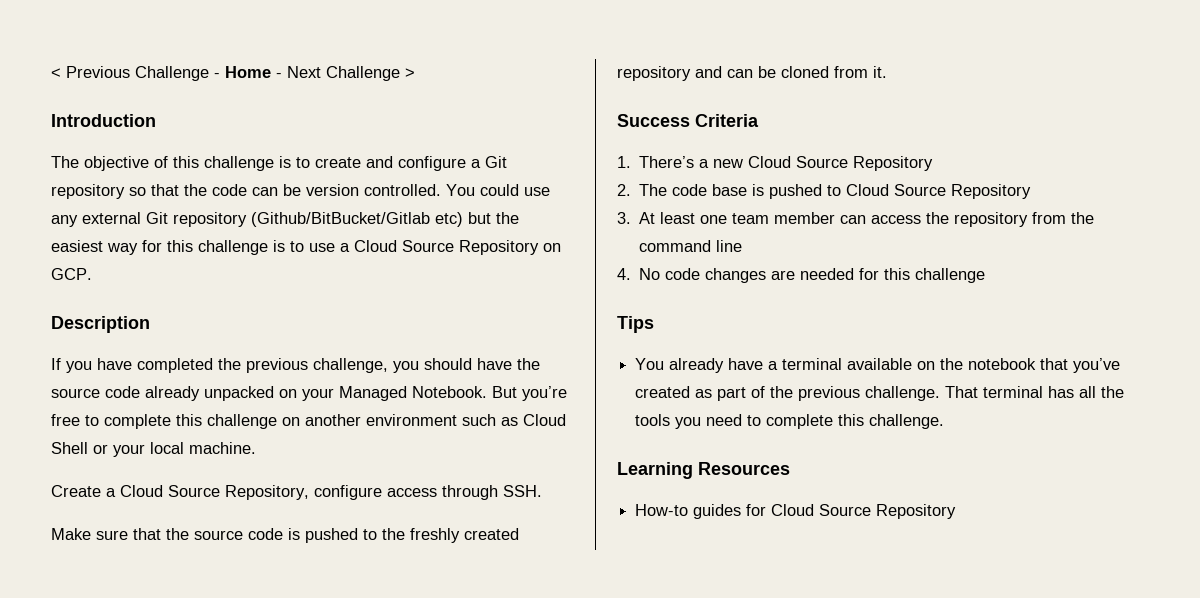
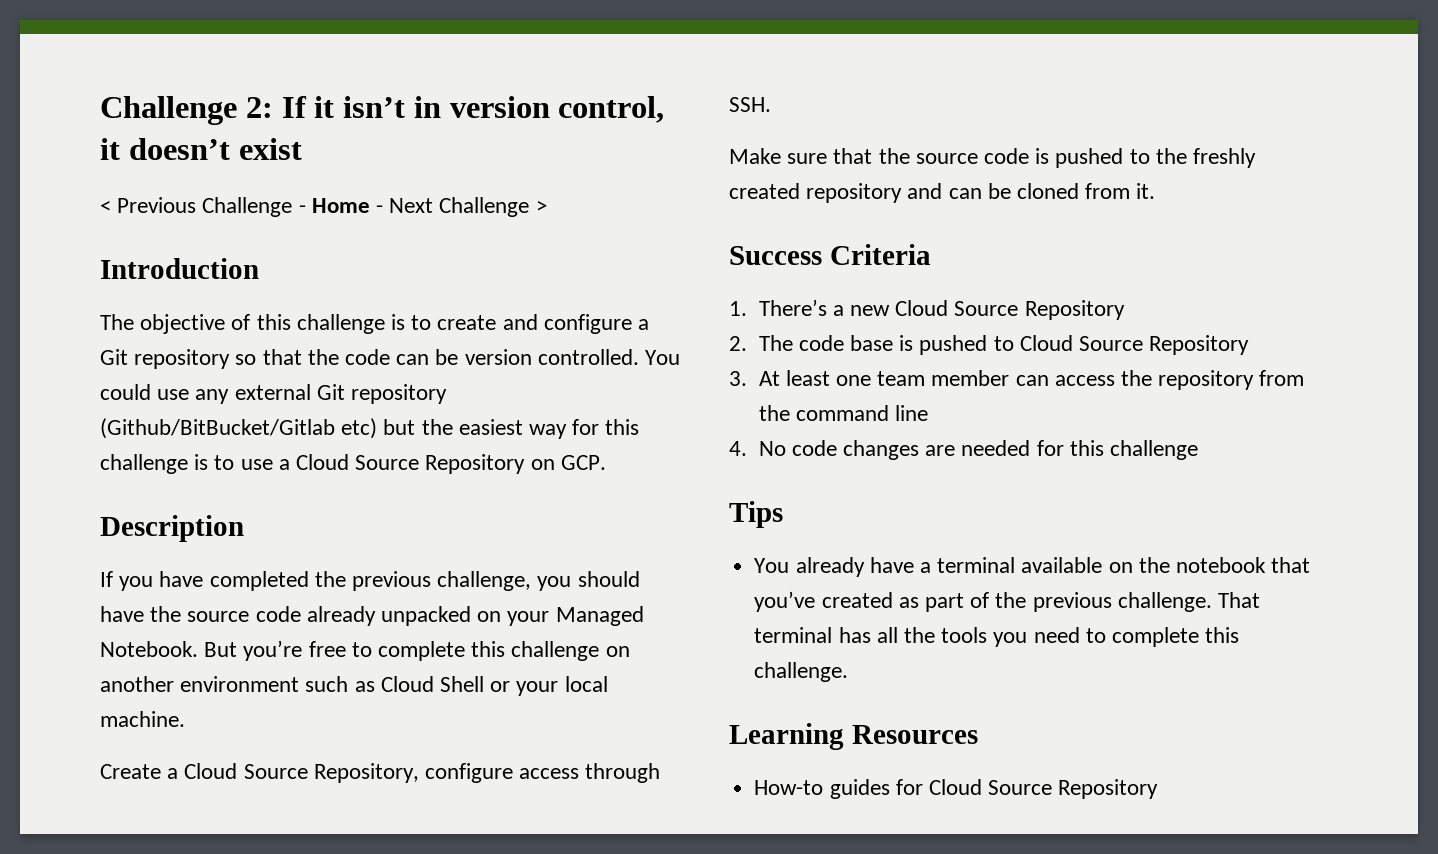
+ Challenge 2: If it isn’t in version control, it doesn’t exist

